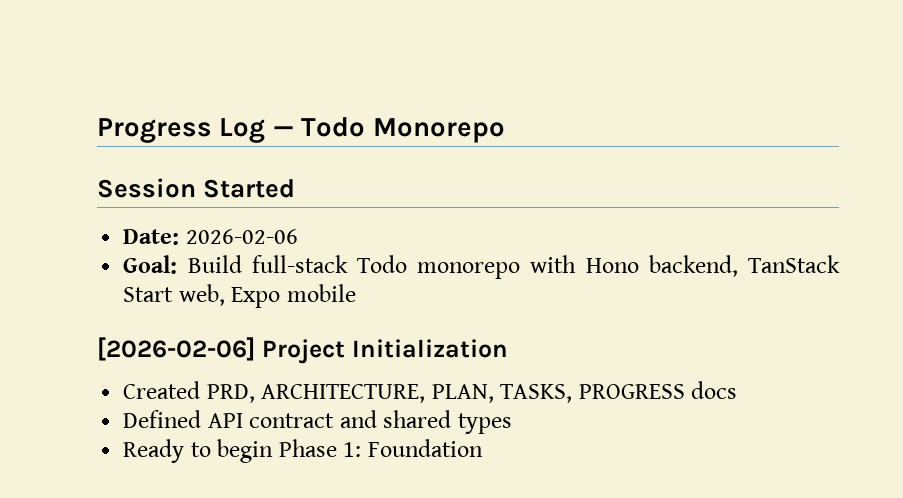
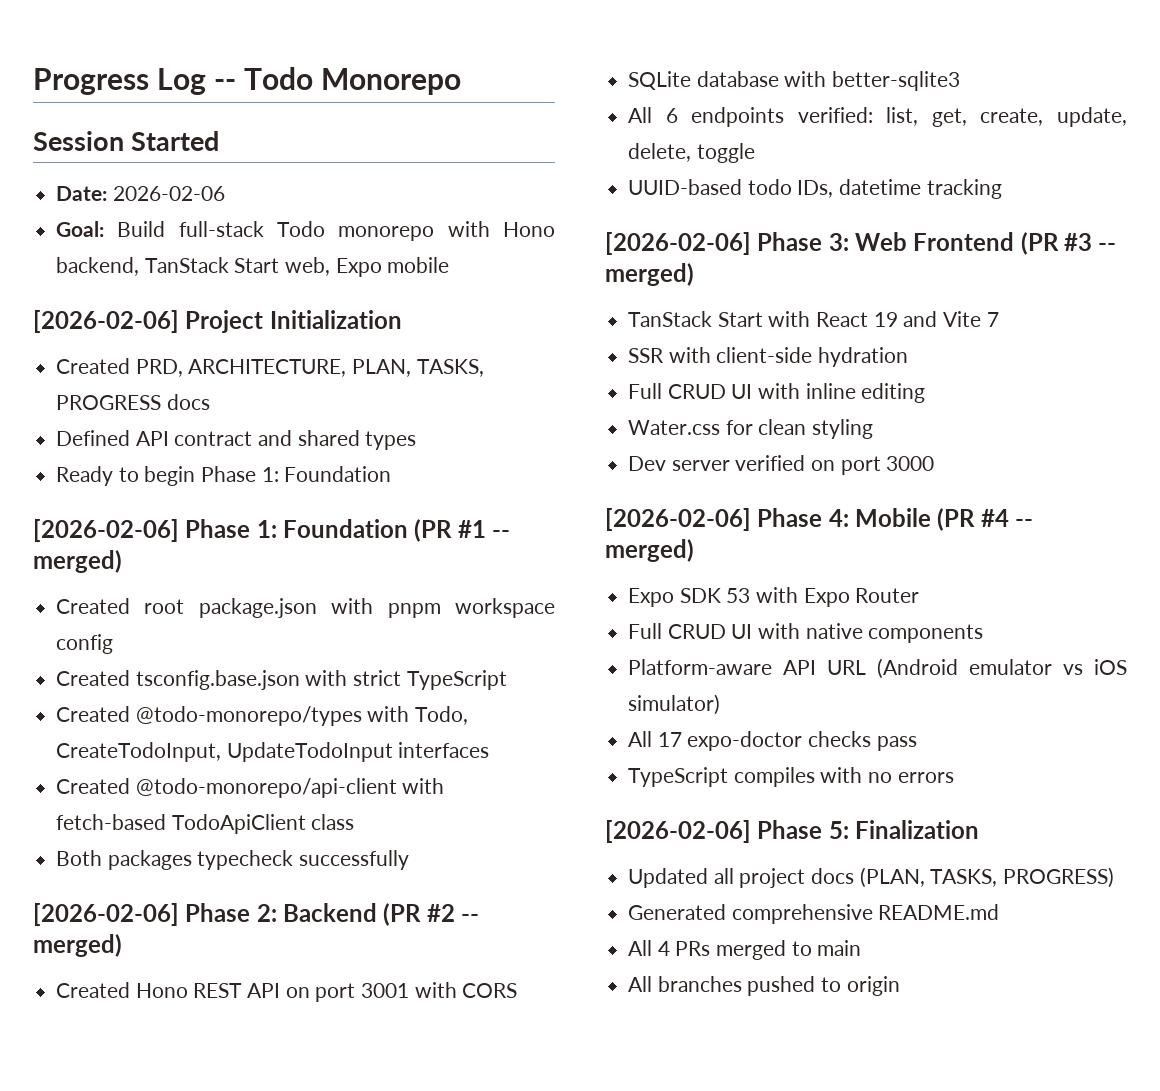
- Progress Log — Todo Monorepo
+ Progress Log -- Todo Monorepo
+ [2026-02-06] Phase 1: Foundation (PR #1 -- merged)
+ Created root package.json with pnpm workspace config
+ Created tsconfig.base.json with strict TypeScript
+ Created @todo-monorepo/types with Todo, CreateTodoInput, UpdateTodoInput interfaces
+ Created @todo-monorepo/api-client with fetch-based TodoApiClient class
+ Both packages typecheck successfully
+ [2026-02-06] Phase 2: Backend (PR #2 -- merged)
+ Created Hono REST API on port 3001 with CORS
+ SQLite database with better-sqlite3
+ All 6 endpoints verified: list, get, create, update, delete, toggle
+ UUID-based todo IDs, datetime tracking
+ [2026-02-06] Phase 3: Web Frontend (PR #3 -- merged)
+ TanStack Start with React 19 and Vite 7
+ SSR with client-side hydration
+ Full CRUD UI with inline editing
+ Water.css for clean styling
+ Dev server verified on port 3000
+ [2026-02-06] Phase 4: Mobile (PR #4 -- merged)
+ Expo SDK 53 with Expo Router
+ Full CRUD UI with native components
+ Platform-aware API URL (Android emulator vs iOS simulator)
+ All 17 expo-doctor checks pass
+ TypeScript compiles with no errors
+ [2026-02-06] Phase 5: Finalization
+ Updated all project docs (PLAN, TASKS, PROGRESS)
+ Generated comprehensive README.md
+ All 4 PRs merged to main
+ All branches pushed to origin

